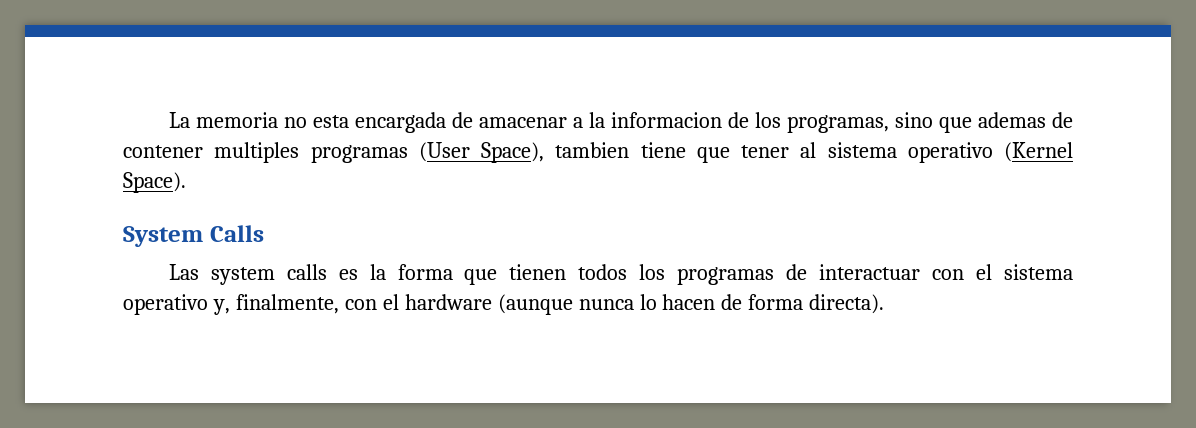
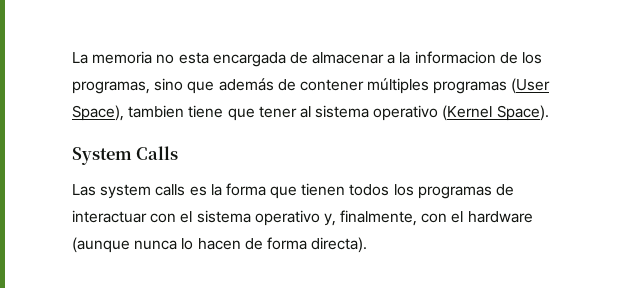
- La memoria no esta encargada de amacenar a la informacion de los programas, sino que ademas de contener multiples programas (User Space), tambien tiene que tener al sistema operativo (Kernel Space).
+ La memoria no esta encargada de almacenar a la informacion de los programas, sino que además de contener múltiples programas (User Space), tambien tiene que tener al sistema operativo (Kernel Space).

